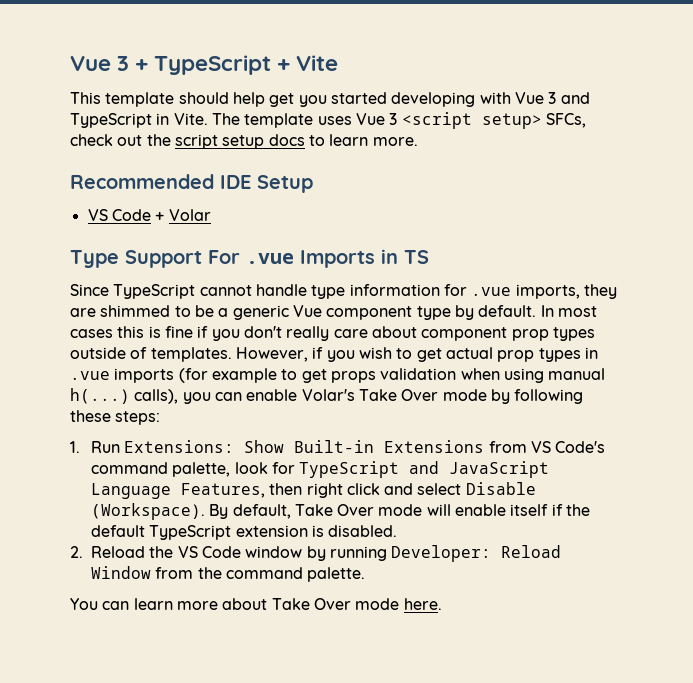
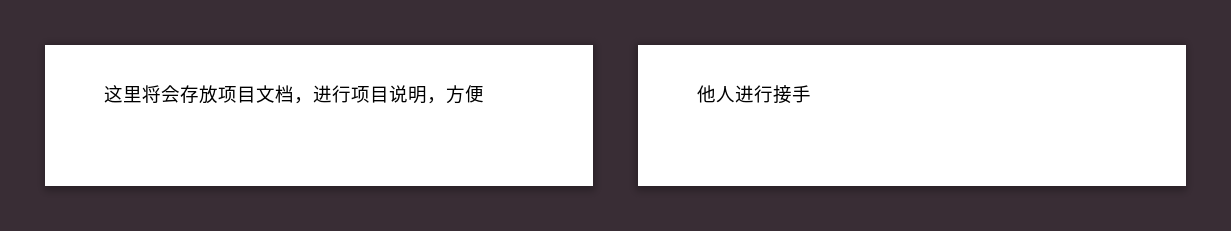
- Vue 3 + TypeScript + Vite
- This template should help get you started developing with Vue 3 and TypeScript in Vite. The template uses Vue 3 <script setup> SFCs, check out the script setup docs to learn more.
- Recommended IDE Setup
- VS Code + Volar
- Type Support For .vue Imports in TS
- Since TypeScript cannot handle type information for .vue imports, they are shimmed to be a generic Vue component type by default. In most cases this is fine if you don't really care about component prop types outside of templates. However, if you wish to get actual prop types in .vue imports (for example to get props validation when using manual h(...) calls), you can enable Volar's Take Over mode by following these steps:
- 1. Run Extensions: Show Built-in Extensions from VS Code's command palette, look for TypeScript and JavaScript Language Features, then right click and select Disable (Workspace). By default, Take Over mode will enable itself if the default TypeScript extension is disabled.
- 2. Reload the VS Code window by running Developer: Reload Window from the command palette.
- You can learn more about Take Over mode here.
+ 这里将会存放项目文档，进行项目说明，方便他人进行接手

